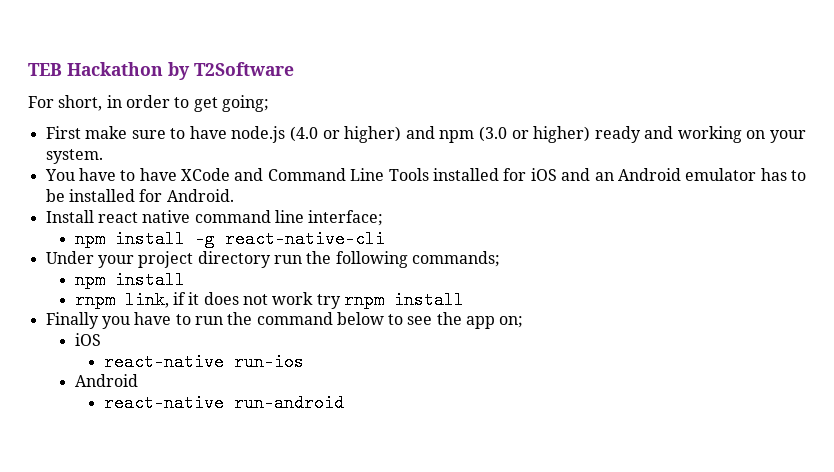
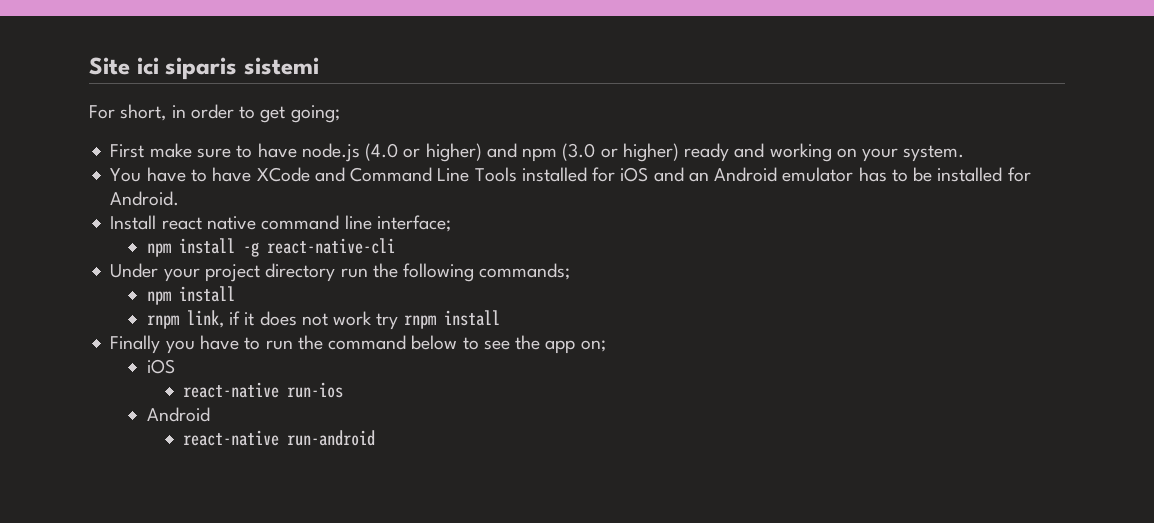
- TEB Hackathon by T2Software
+ Site ici siparis sistemi

